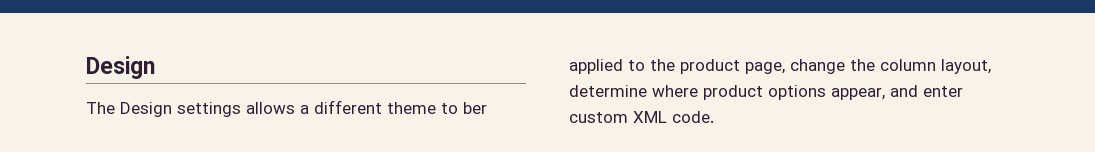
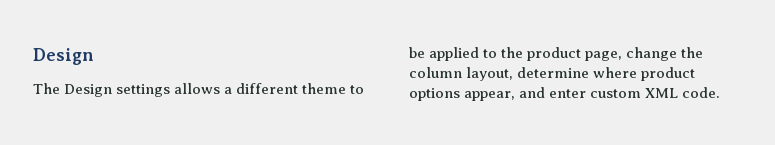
- The Design settings allows a different theme to ber applied to the product page, change the column layout, determine where product options appear, and enter custom XML code.
+ The Design settings allows a different theme to be applied to the product page, change the column layout, determine where product options appear, and enter custom XML code.

